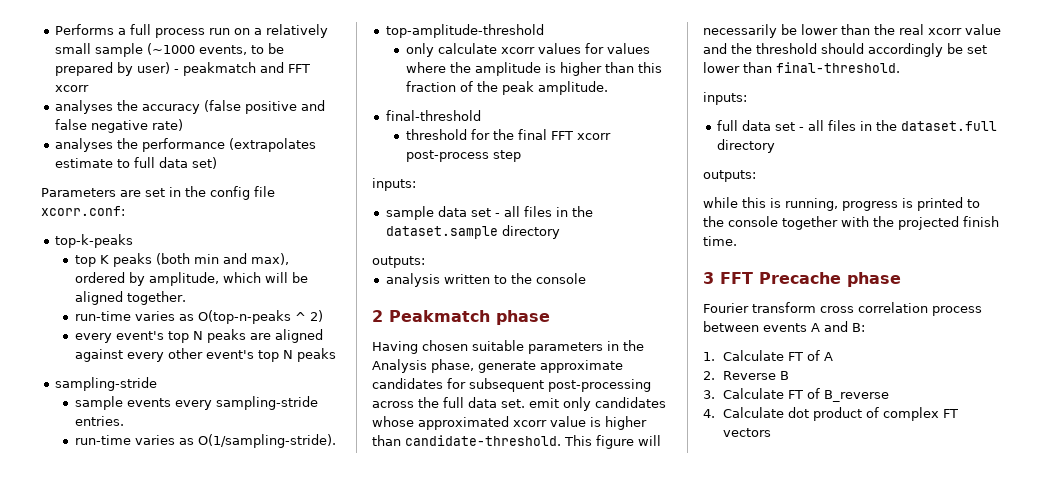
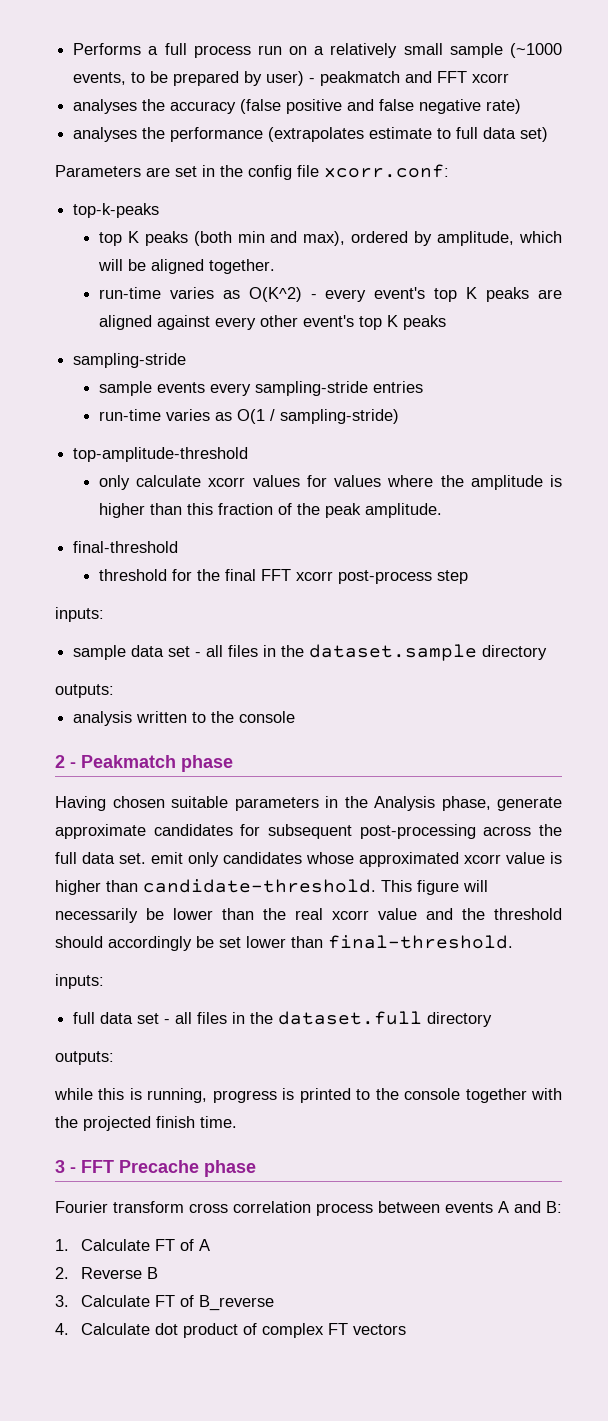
- run-time varies as O(top-n-peaks ^ 2)
- every event's top N peaks are aligned against every other event's top N peaks
+ run-time varies as O(K^2) - every event's top K peaks are aligned against every other event's top K peaks
- sample events every sampling-stride entries.
- run-time varies as O(1/sampling-stride).
+ sample events every sampling-stride entries
+ run-time varies as O(1 / sampling-stride)
- 2 Peakmatch phase
+ 2 - Peakmatch phase
- 3 FFT Precache phase
+ 3 - FFT Precache phase

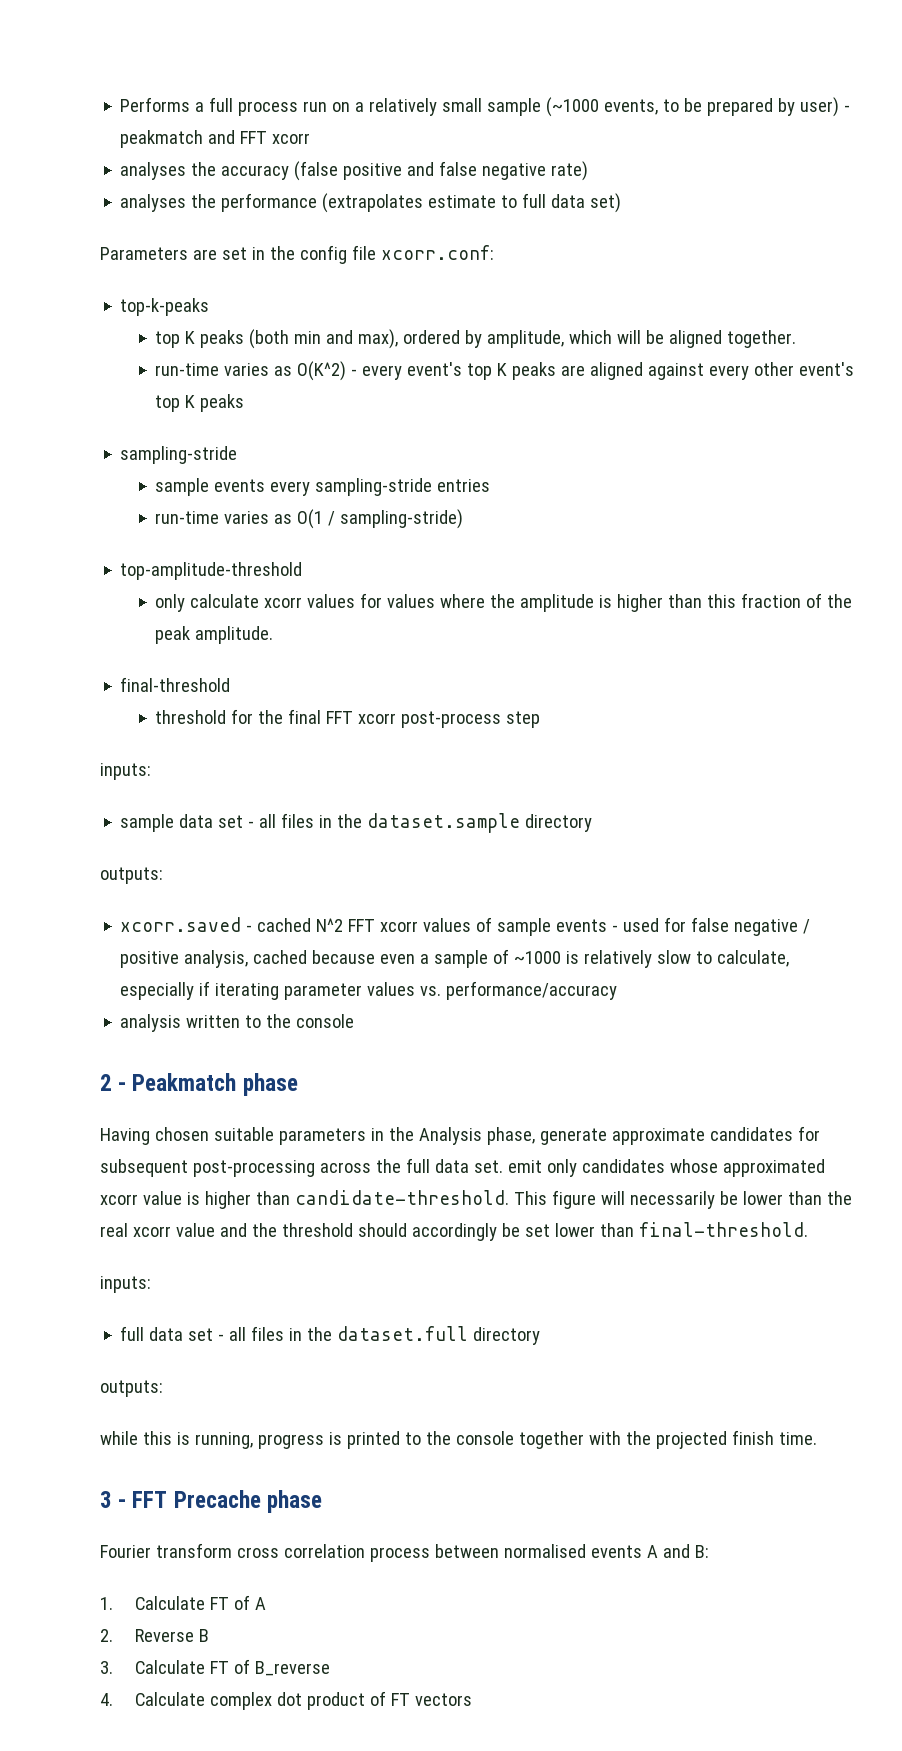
+ xcorr.saved - cached N^2 FFT xcorr values of sample events - used for false negative / positive analysis, cached because even a sample of ~1000 is relatively slow to calculate, especially if iterating parameter values vs. performance/accuracy
- Fourier transform cross correlation process between events A and B:
+ Fourier transform cross correlation process between normalised events A and B:
- 4. Calculate dot product of complex FT vectors
+ 4. Calculate complex dot product of FT vectors

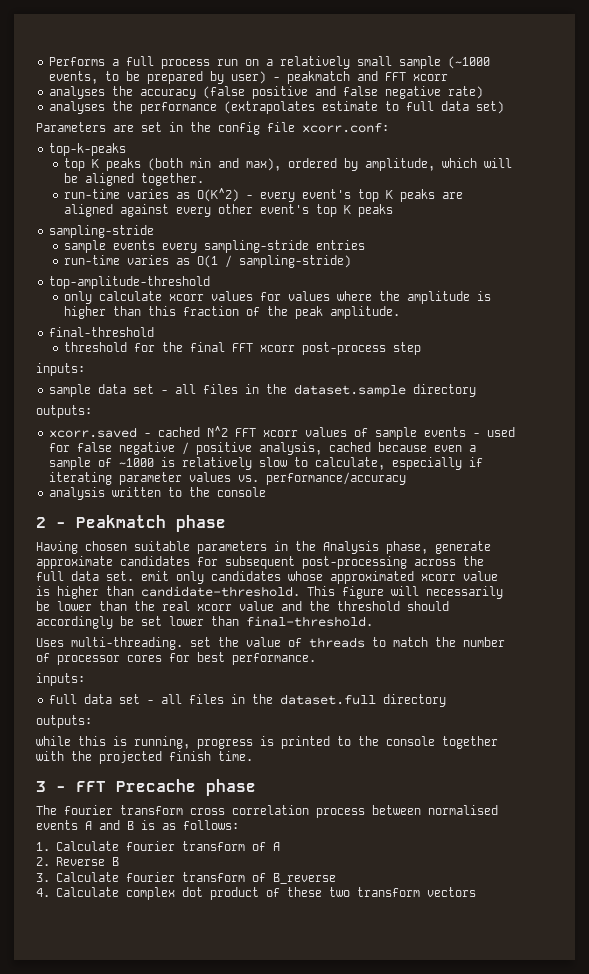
+ Uses multi-threading. set the value of threads to match the number of processor cores for best performance.
- Fourier transform cross correlation process between normalised events A and B:
+ The fourier transform cross correlation process between normalised events A and B is as follows:
- 1. Calculate FT of A
+ 1. Calculate fourier transform of A
- 3. Calculate FT of B_reverse
+ 3. Calculate fourier transform of B_reverse
- 4. Calculate complex dot product of FT vectors
+ 4. Calculate complex dot product of these two transform vectors

